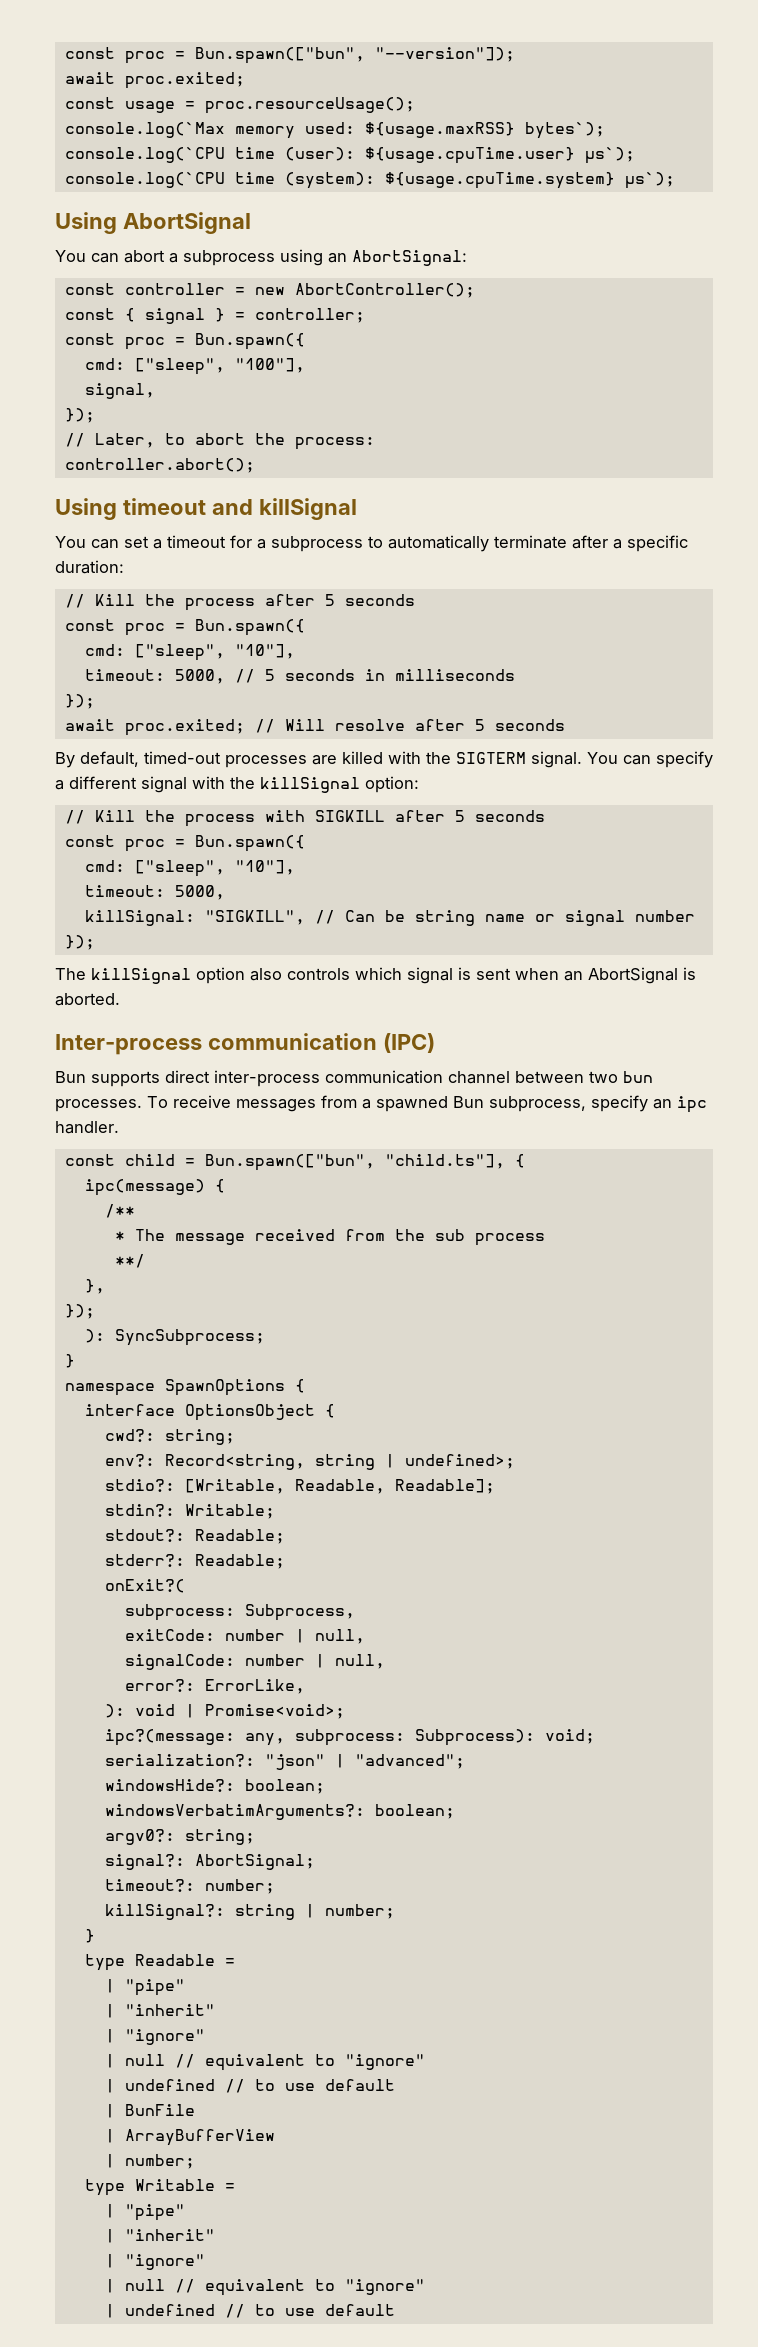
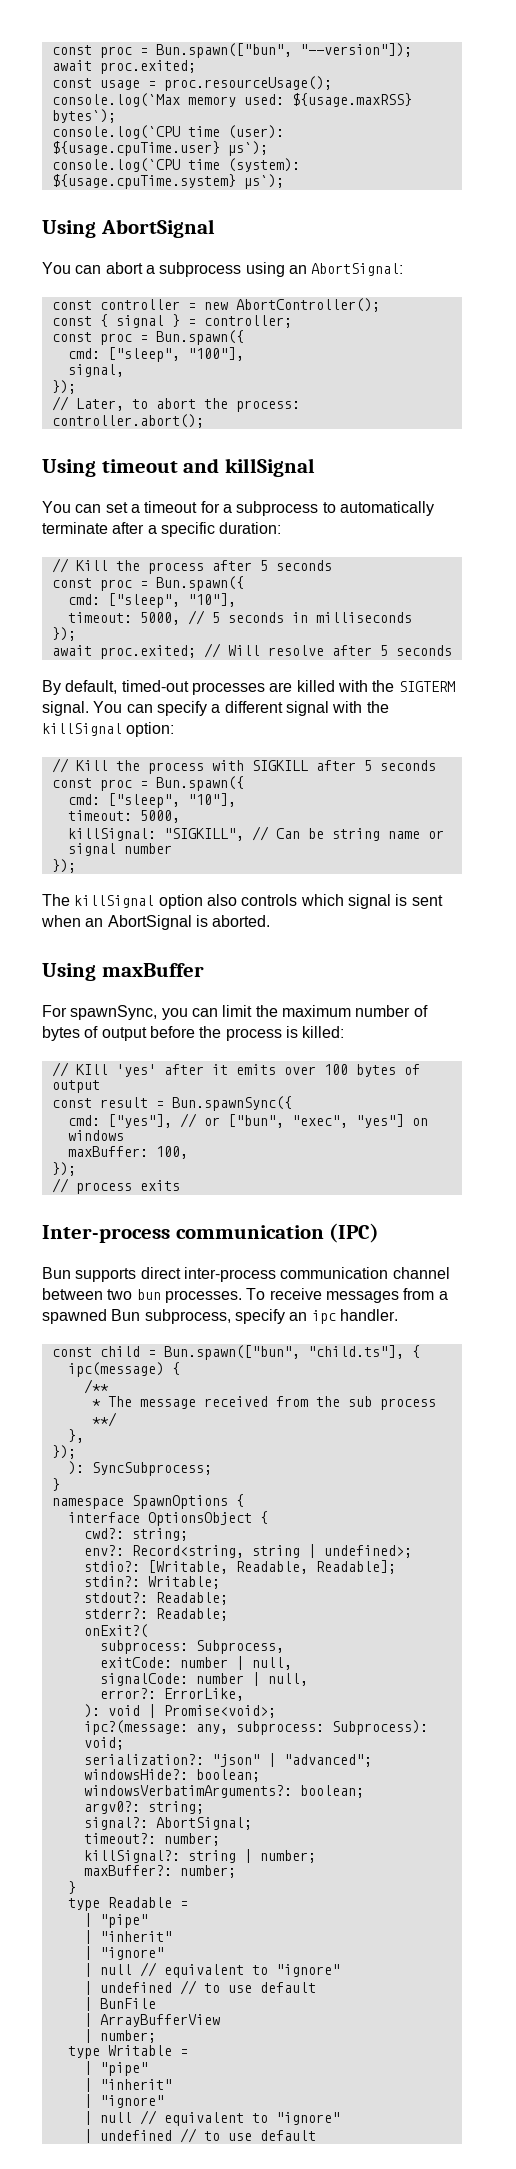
+ Using maxBuffer
+ For spawnSync, you can limit the maximum number of bytes of output before the process is killed:
+ // KIll 'yes' after it emits over 100 bytes of output
+ const result = Bun.spawnSync({
+ cmd: ["yes"], // or ["bun", "exec", "yes"] on windows
+ maxBuffer: 100,
+ });
+ // process exits
+ maxBuffer?: number;

